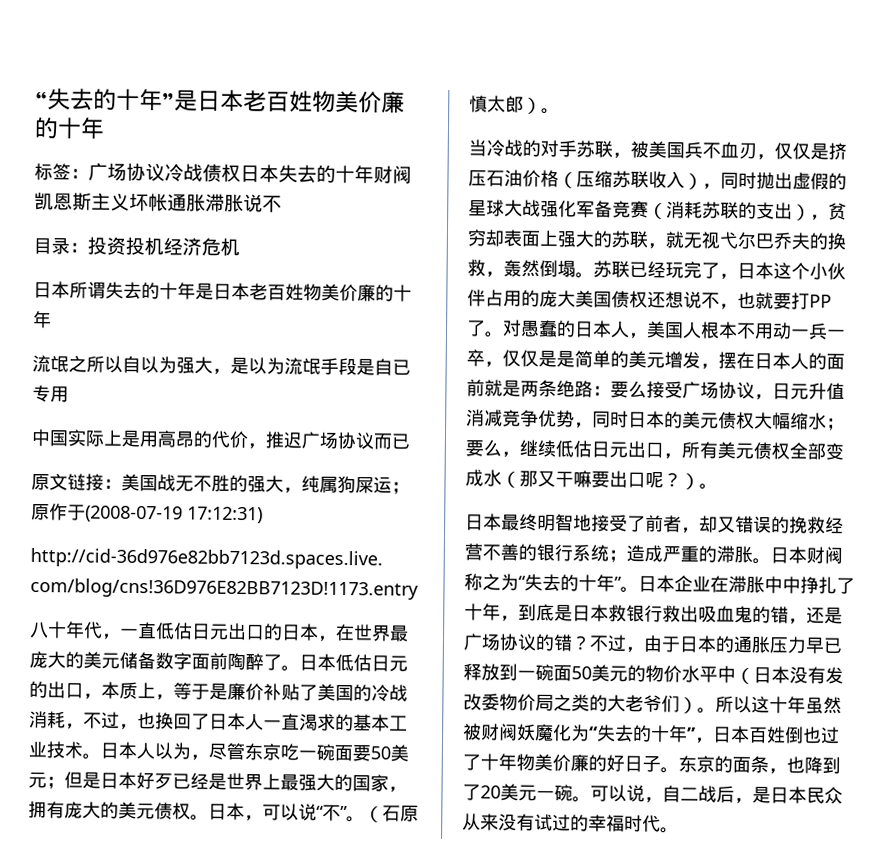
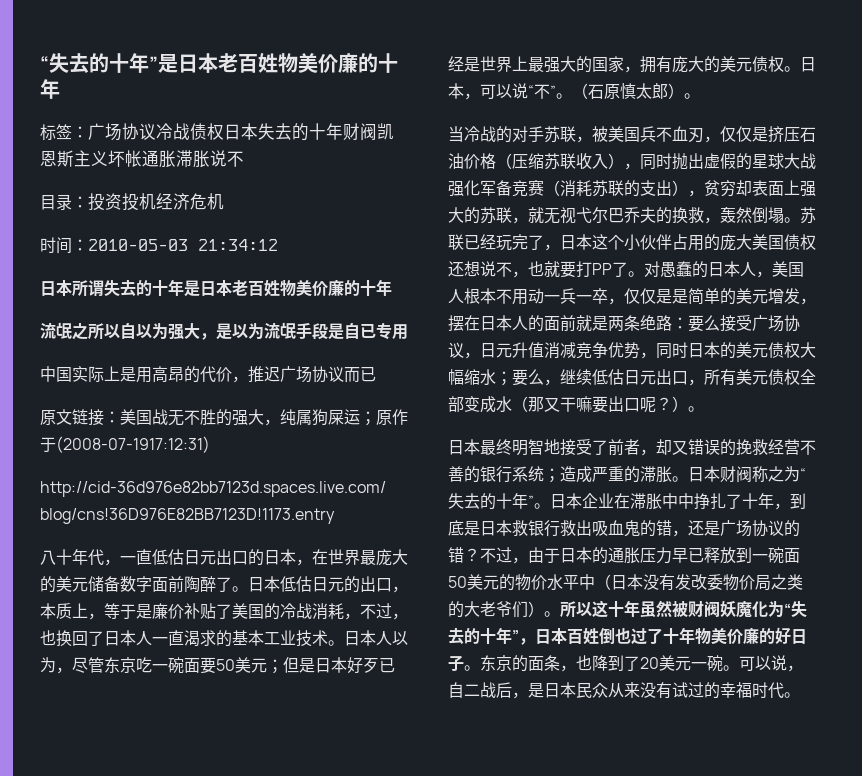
+ 时间：2010-05-03 21:34:12
- 原文链接：美国战无不胜的强大，纯属狗屎运；原作于(2008-07-19 17:12:31)
+ 原文链接：美国战无不胜的强大，纯属狗屎运；原作于(2008-07-1917:12:31)

